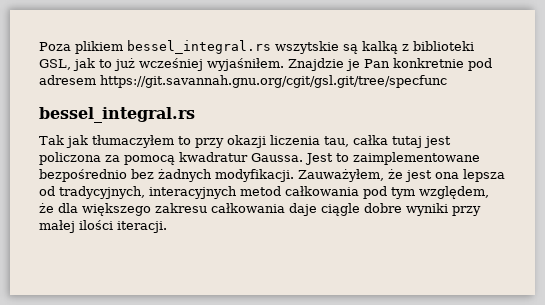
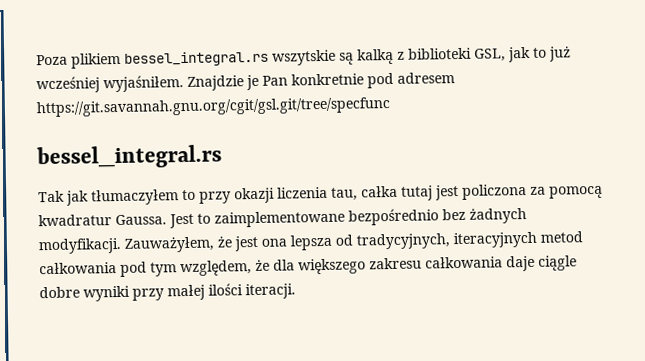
- Zauważyłem, że jest ona lepsza od tradycyjnych, interacyjnych metod całkowania pod tym względem, że dla większego zakresu całkowania daje ciągle dobre wyniki przy małej ilości iteracji.
+ Zauważyłem, że jest ona lepsza od tradycyjnych, iteracyjnych metod całkowania pod tym względem, że dla większego zakresu całkowania daje ciągle dobre wyniki przy małej ilości iteracji.

